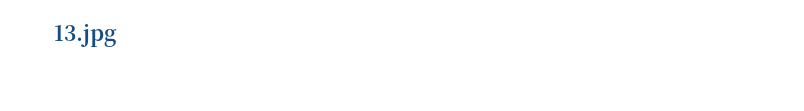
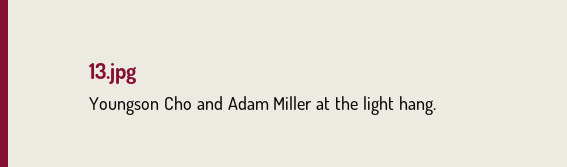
+ Youngson Cho and Adam Miller at the light hang.

